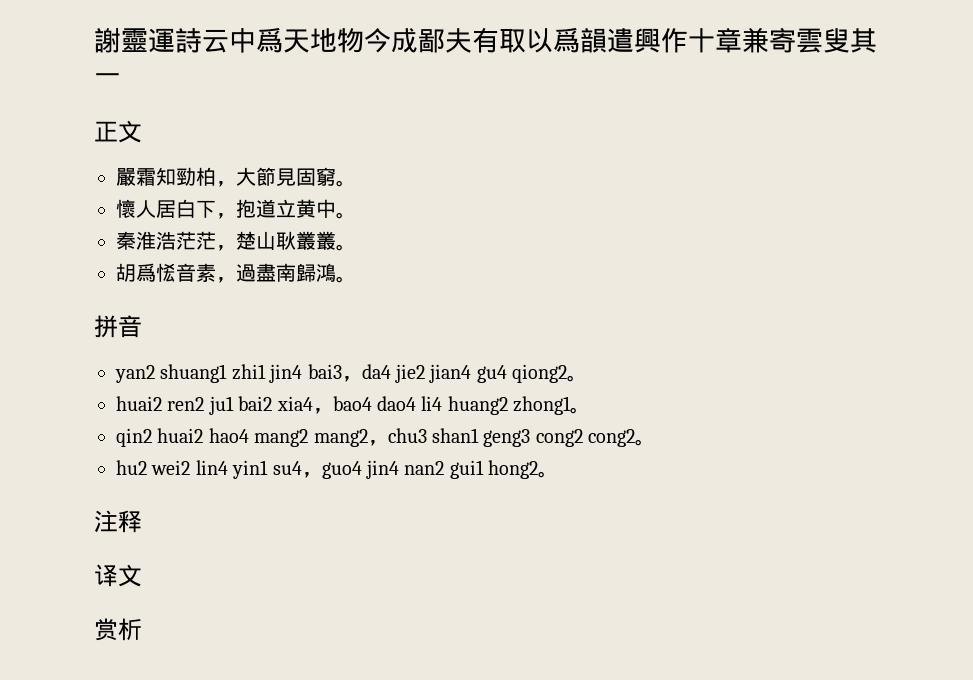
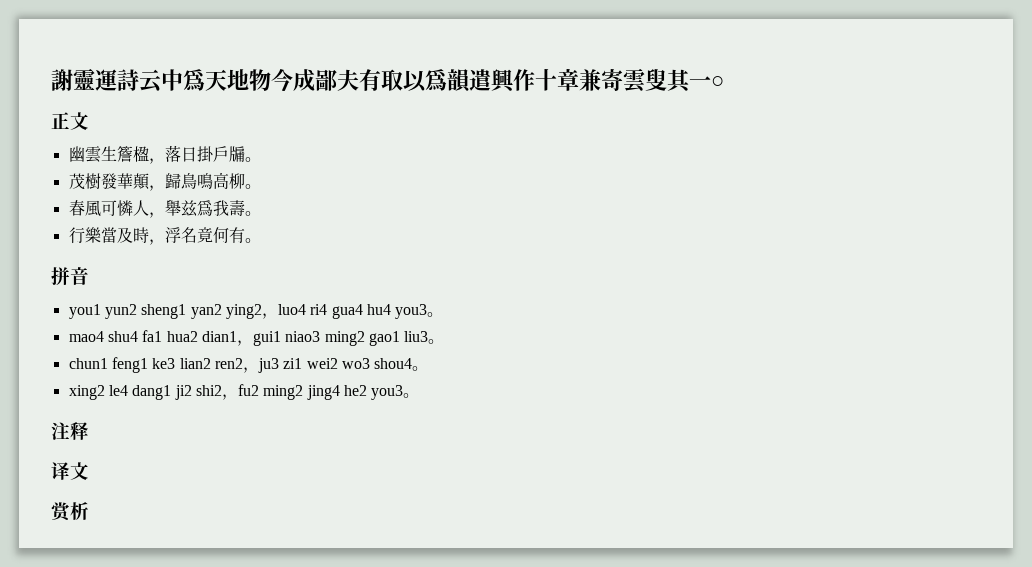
- 謝靈運詩云中爲天地物今成鄙夫有取以爲韻遣興作十章兼寄雲叟其一
+ 謝靈運詩云中爲天地物今成鄙夫有取以爲韻遣興作十章兼寄雲叟其一○
- 嚴霜知勁柏，大節見固窮。
- 懷人居白下，抱道立黄中。
- 秦淮浩茫茫，楚山耿叢叢。
- 胡爲恡音素，過盡南歸鴻。
+ 幽雲生簷楹，落日掛戶牖。
+ 茂樹發華顛，歸鳥鳴高柳。
+ 春風可憐人，舉兹爲我壽。
+ 行樂當及時，浮名竟何有。
  拼音
- yan2 shuang1 zhi1 jin4 bai3，da4 jie2 jian4 gu4 qiong2。
- huai2 ren2 ju1 bai2 xia4，bao4 dao4 li4 huang2 zhong1。
- qin2 huai2 hao4 mang2 mang2，chu3 shan1 geng3 cong2 cong2。
- hu2 wei2 lin4 yin1 su4，guo4 jin4 nan2 gui1 hong2。
+ you1 yun2 sheng1 yan2 ying2，luo4 ri4 gua4 hu4 you3。
+ mao4 shu4 fa1 hua2 dian1，gui1 niao3 ming2 gao1 liu3。
+ chun1 feng1 ke3 lian2 ren2，ju3 zi1 wei2 wo3 shou4。
+ xing2 le4 dang1 ji2 shi2，fu2 ming2 jing4 he2 you3。

